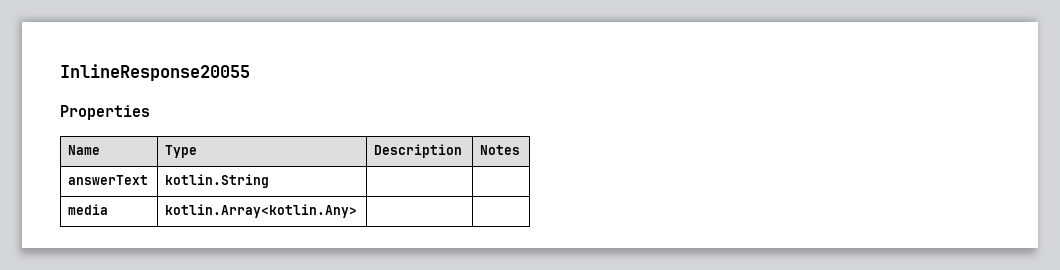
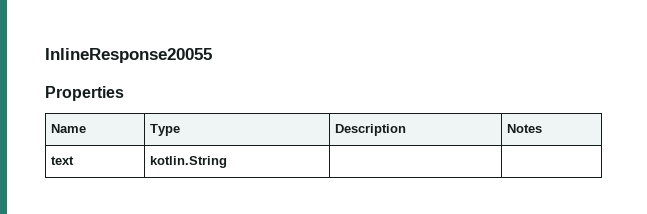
- answerText | kotlin.String | |
+ text | kotlin.String | |
- media | kotlin.Array<kotlin.Any> | |

